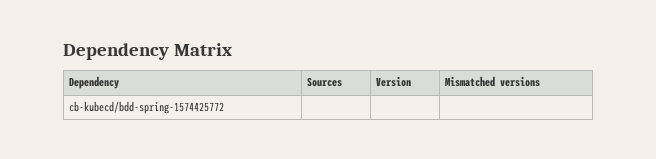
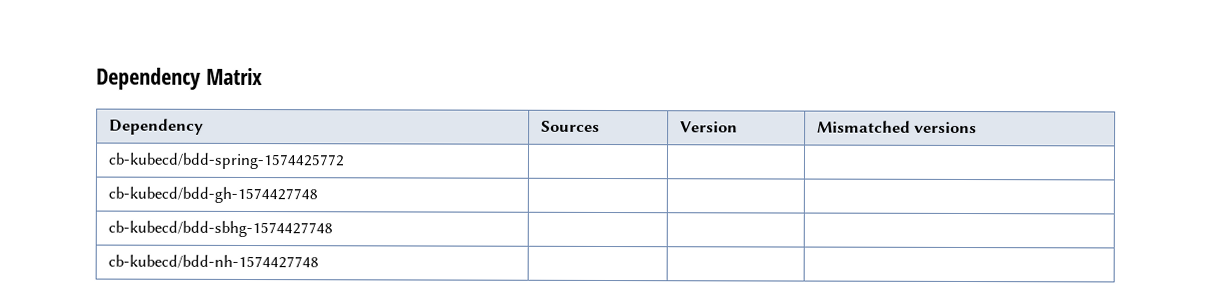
+ cb-kubecd/bdd-gh-1574427748 | | |
+ cb-kubecd/bdd-sbhg-1574427748 | | |
+ cb-kubecd/bdd-nh-1574427748 | | |

